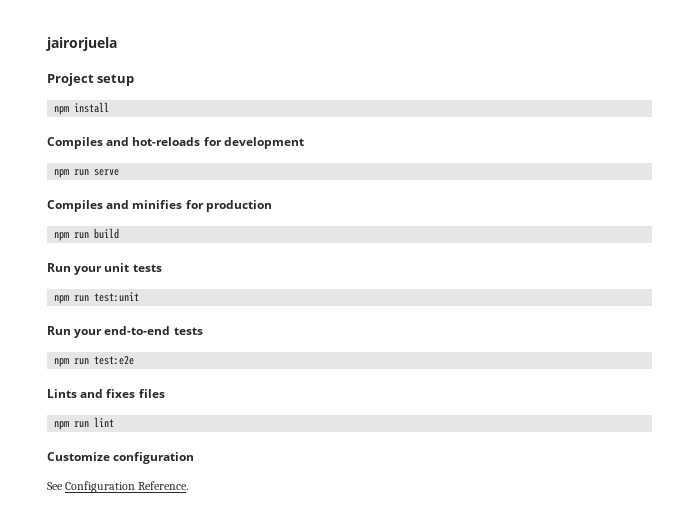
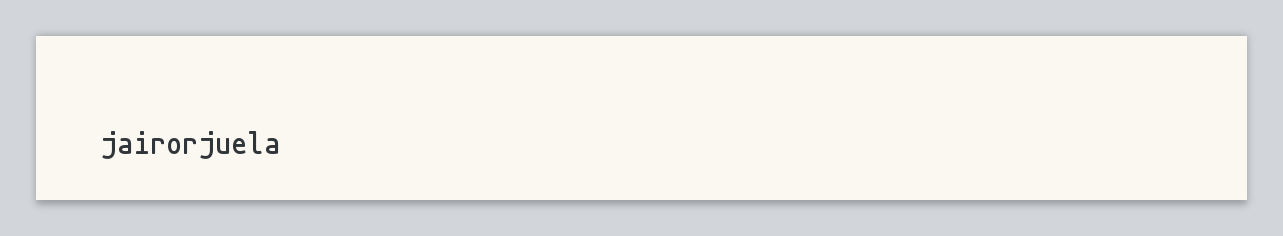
- Project setup
- npm install
- Compiles and hot-reloads for development
- npm run serve
- Compiles and minifies for production
- npm run build
- Run your unit tests
- npm run test:unit
- Run your end-to-end tests
- npm run test:e2e
- Lints and fixes files
- npm run lint
- Customize configuration
- See Configuration Reference.

